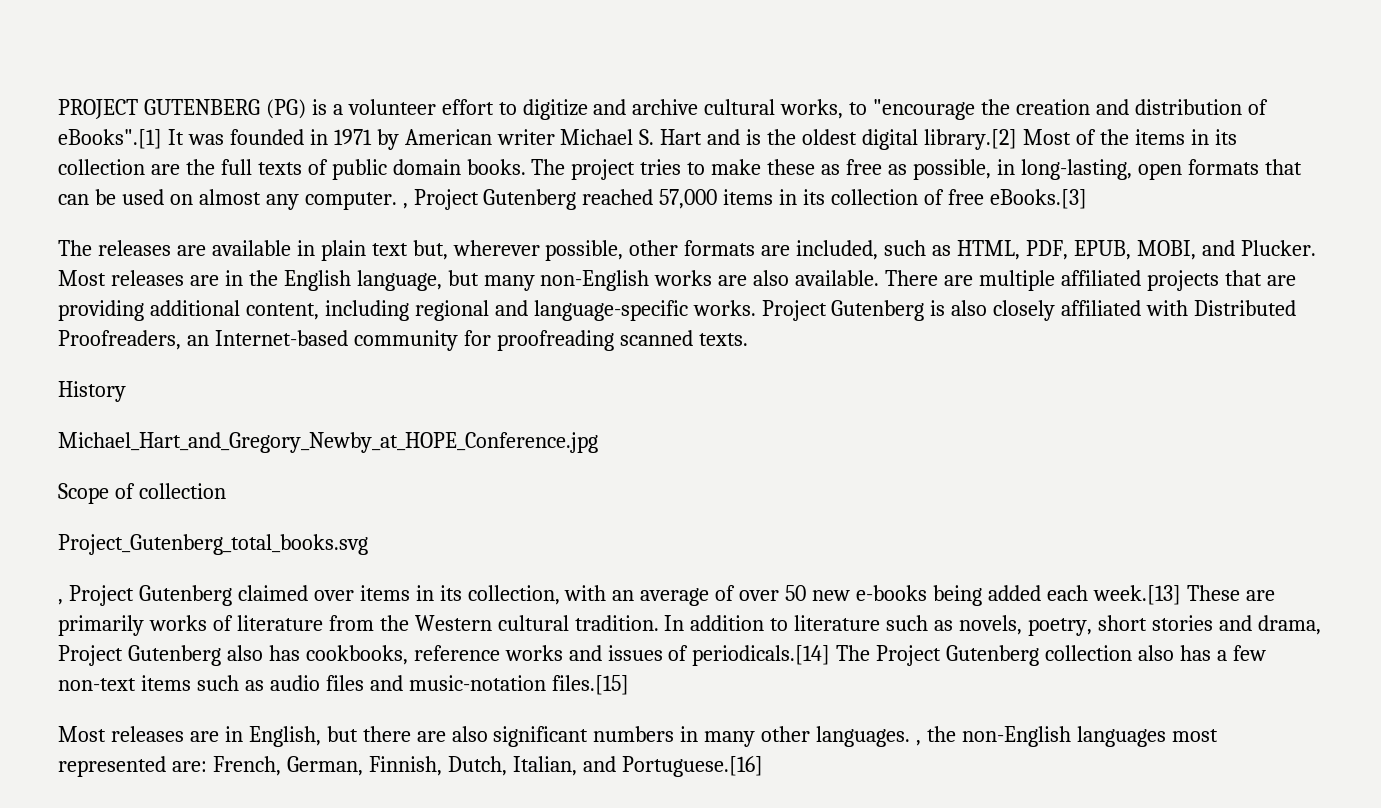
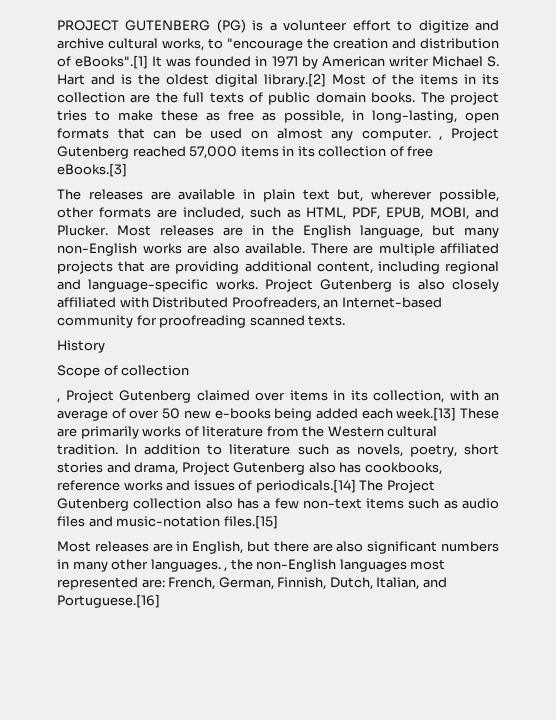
- Michael_Hart_and_Gregory_Newby_at_HOPE_Conference.jpg
- Project_Gutenberg_total_books.svg

